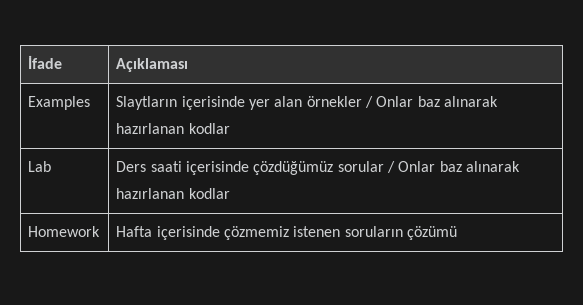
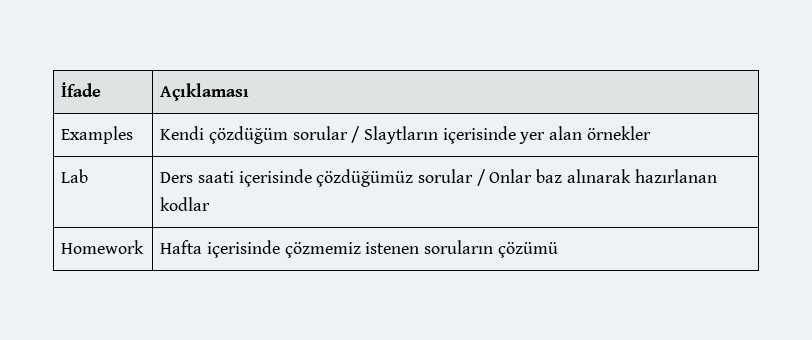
- Examples | Slaytların içerisinde yer alan örnekler / Onlar baz alınarak hazırlanan kodlar
+ Examples | Kendi çözdüğüm sorular / Slaytların içerisinde yer alan örnekler

